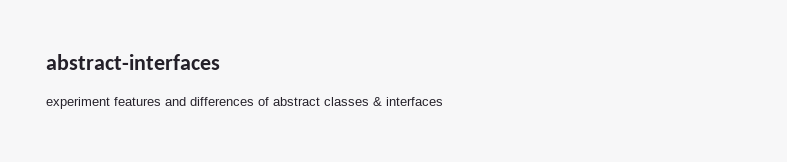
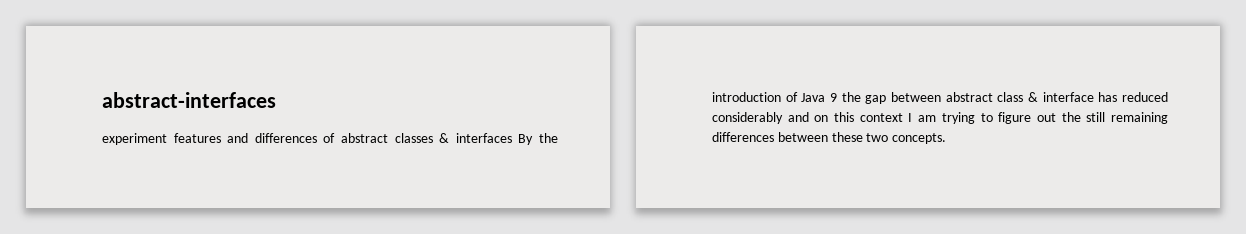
- experiment features and differences of abstract classes & interfaces
+ experiment features and differences of abstract classes & interfaces By the introduction of Java 9 the gap between abstract class & interface has reduced considerably and on this context I am trying to figure out the still remaining differences between these two concepts.

